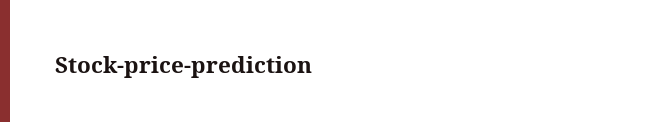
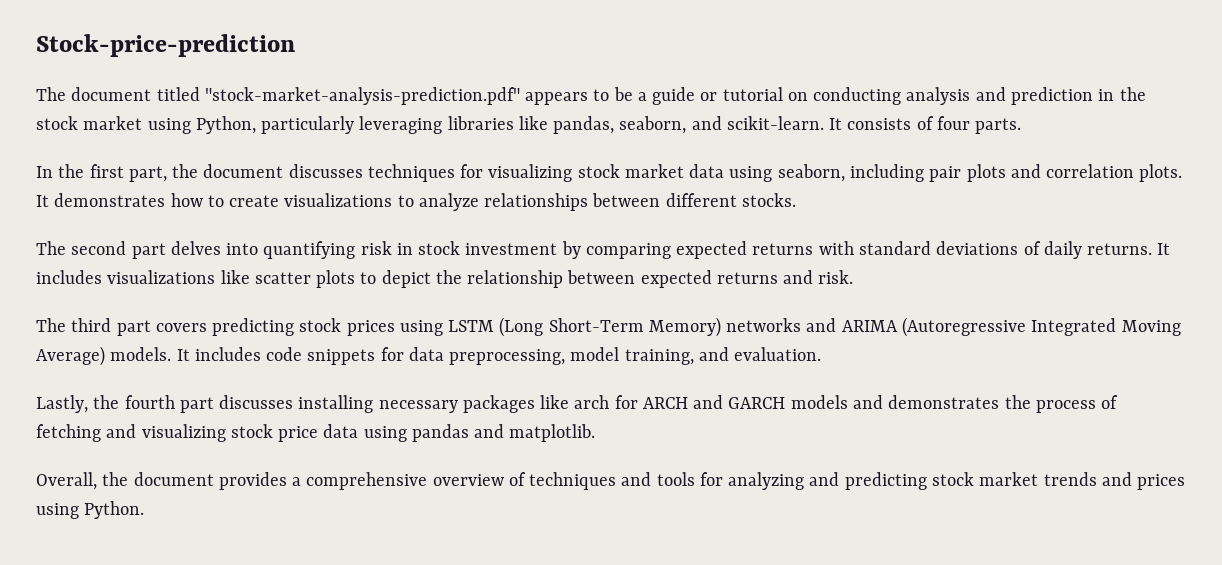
+ The document titled "stock-market-analysis-prediction.pdf" appears to be a guide or tutorial on conducting analysis and prediction in the stock market using Python, particularly leveraging libraries like pandas, seaborn, and scikit-learn. It consists of four parts.
+ In the first part, the document discusses techniques for visualizing stock market data using seaborn, including pair plots and correlation plots. It demonstrates how to create visualizations to analyze relationships between different stocks.
+ The second part delves into quantifying risk in stock investment by comparing expected returns with standard deviations of daily returns. It includes visualizations like scatter plots to depict the relationship between expected returns and risk.
+ The third part covers predicting stock prices using LSTM (Long Short-Term Memory) networks and ARIMA (Autoregressive Integrated Moving Average) models. It includes code snippets for data preprocessing, model training, and evaluation.
+ Lastly, the fourth part discusses installing necessary packages like arch for ARCH and GARCH models and demonstrates the process of fetching and visualizing stock price data using pandas and matplotlib.
+ Overall, the document provides a comprehensive overview of techniques and tools for analyzing and predicting stock market trends and prices using Python.

